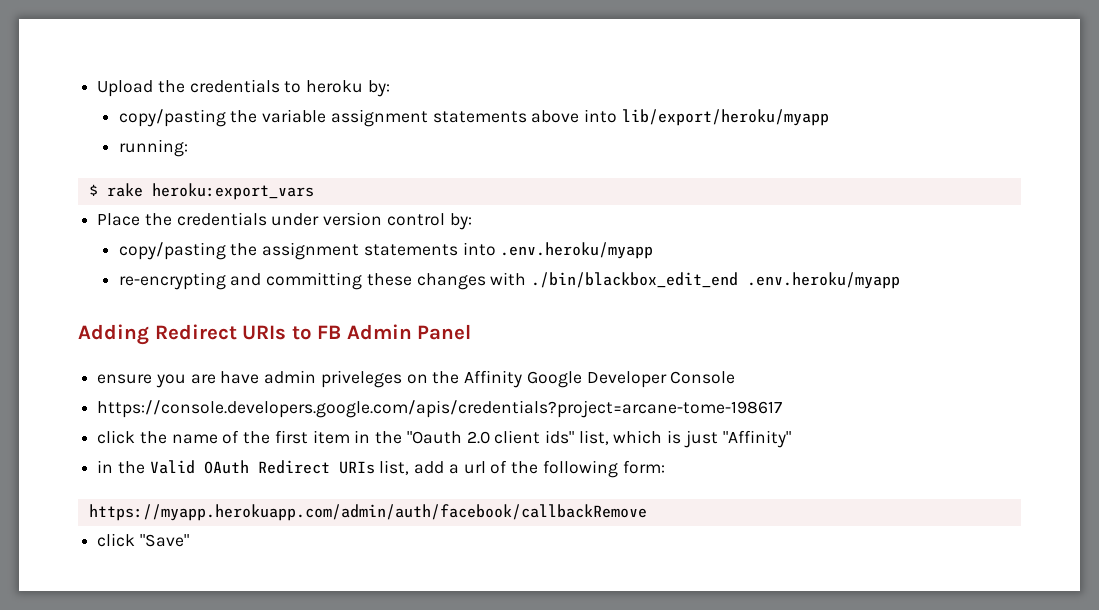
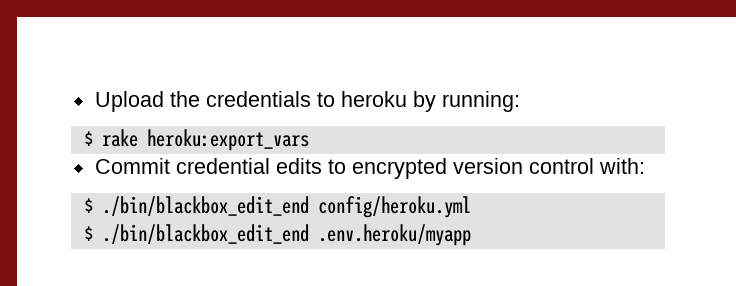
- Upload the credentials to heroku by:
- copy/pasting the variable assignment statements above into lib/export/heroku/myapp
- running:
+ Upload the credentials to heroku by running:
  $ rake heroku:export_vars
- Place the credentials under version control by:
- copy/pasting the assignment statements into .env.heroku/myapp
- re-encrypting and committing these changes with ./bin/blackbox_edit_end .env.heroku/myapp
- Adding Redirect URIs to FB Admin Panel
- ensure you are have admin priveleges on the Affinity Google Developer Console
- https://console.developers.google.com/apis/credentials?project=arcane-tome-198617
- click the name of the first item in the "Oauth 2.0 client ids" list, which is just "Affinity"
- in the Valid OAuth Redirect URIs list, add a url of the following form:
- https://myapp.herokuapp.com/admin/auth/facebook/callbackRemove
- click "Save"
+ Commit credential edits to encrypted version control with:
+ $ ./bin/blackbox_edit_end config/heroku.yml
+ $ ./bin/blackbox_edit_end .env.heroku/myapp

